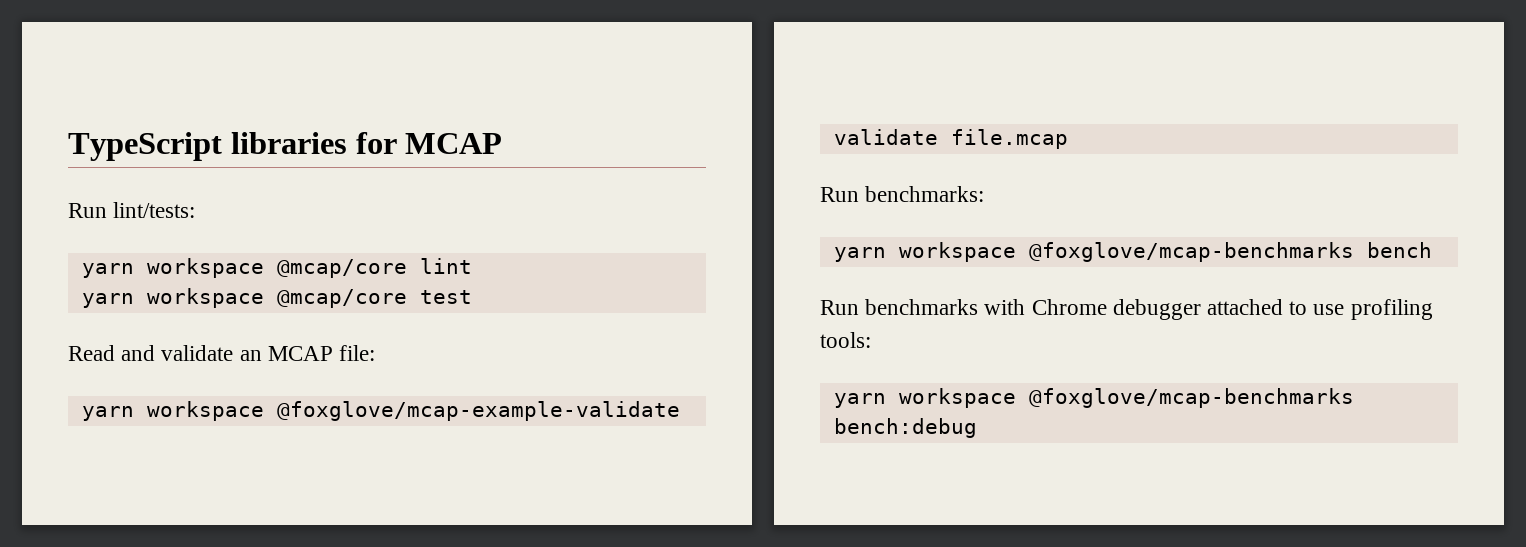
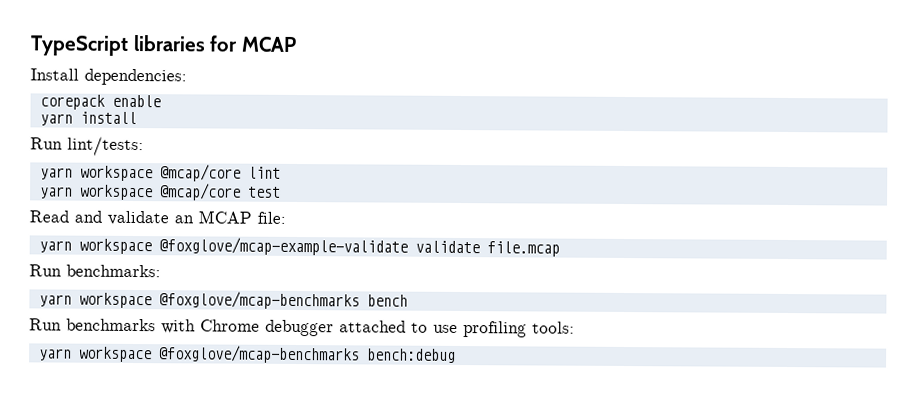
+ Install dependencies:
+ corepack enable
+ yarn install

